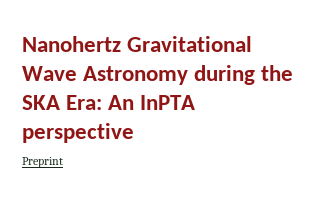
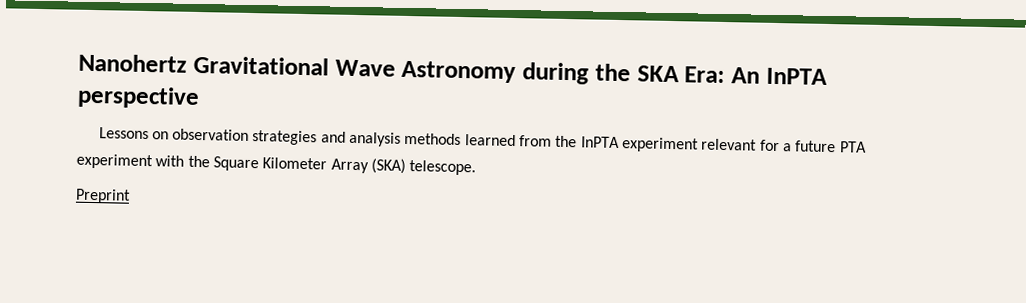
+ Lessons on observation strategies and analysis methods learned from the InPTA experiment relevant for a future PTA experiment with the Square Kilometer Array (SKA) telescope.

